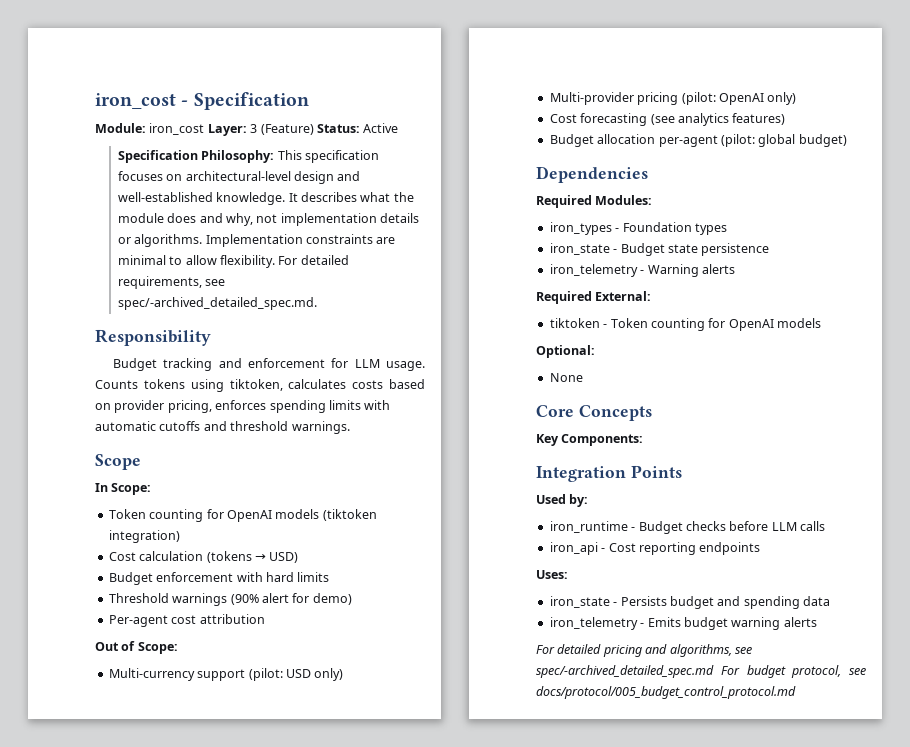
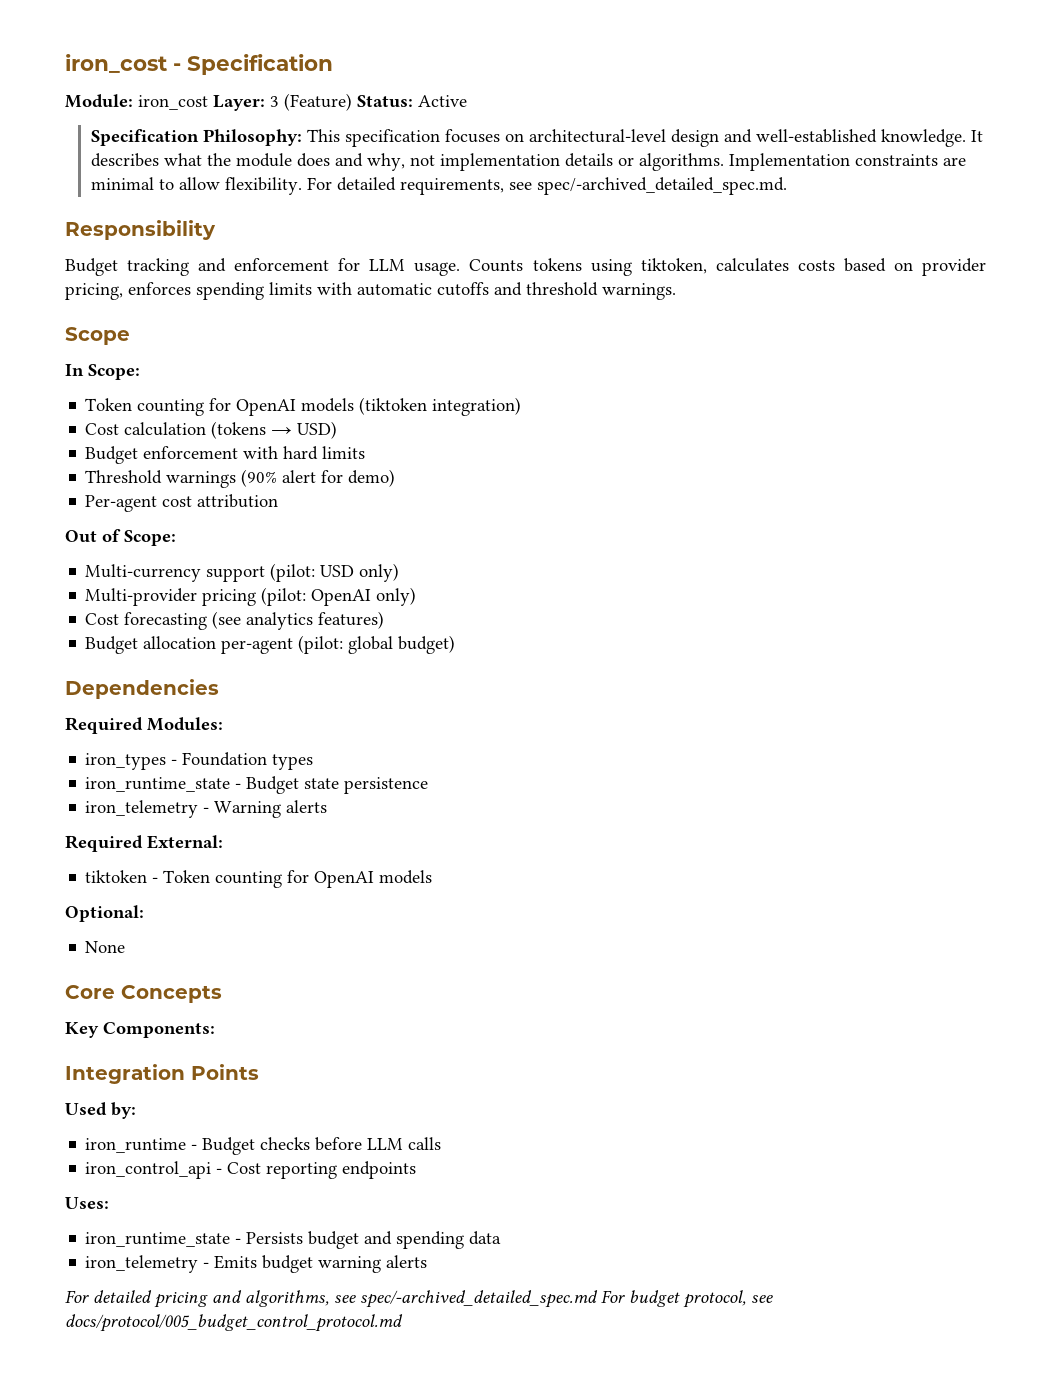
- iron_state - Budget state persistence
+ iron_runtime_state - Budget state persistence
- iron_api - Cost reporting endpoints
+ iron_control_api - Cost reporting endpoints
- iron_state - Persists budget and spending data
+ iron_runtime_state - Persists budget and spending data

